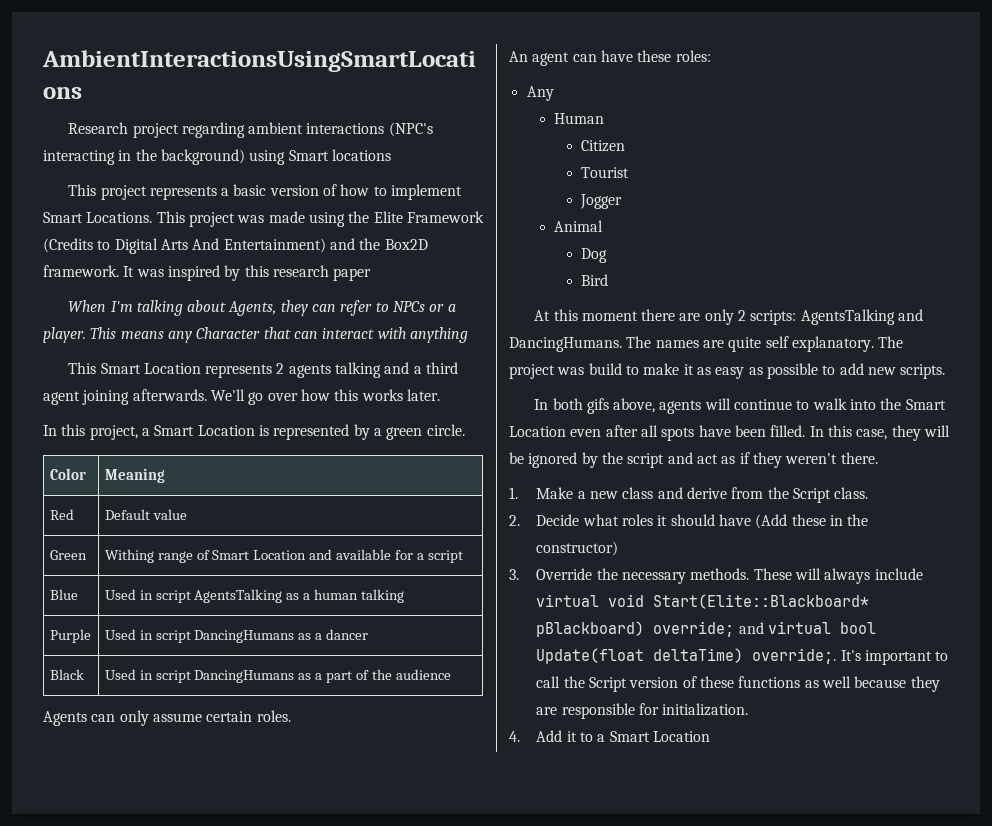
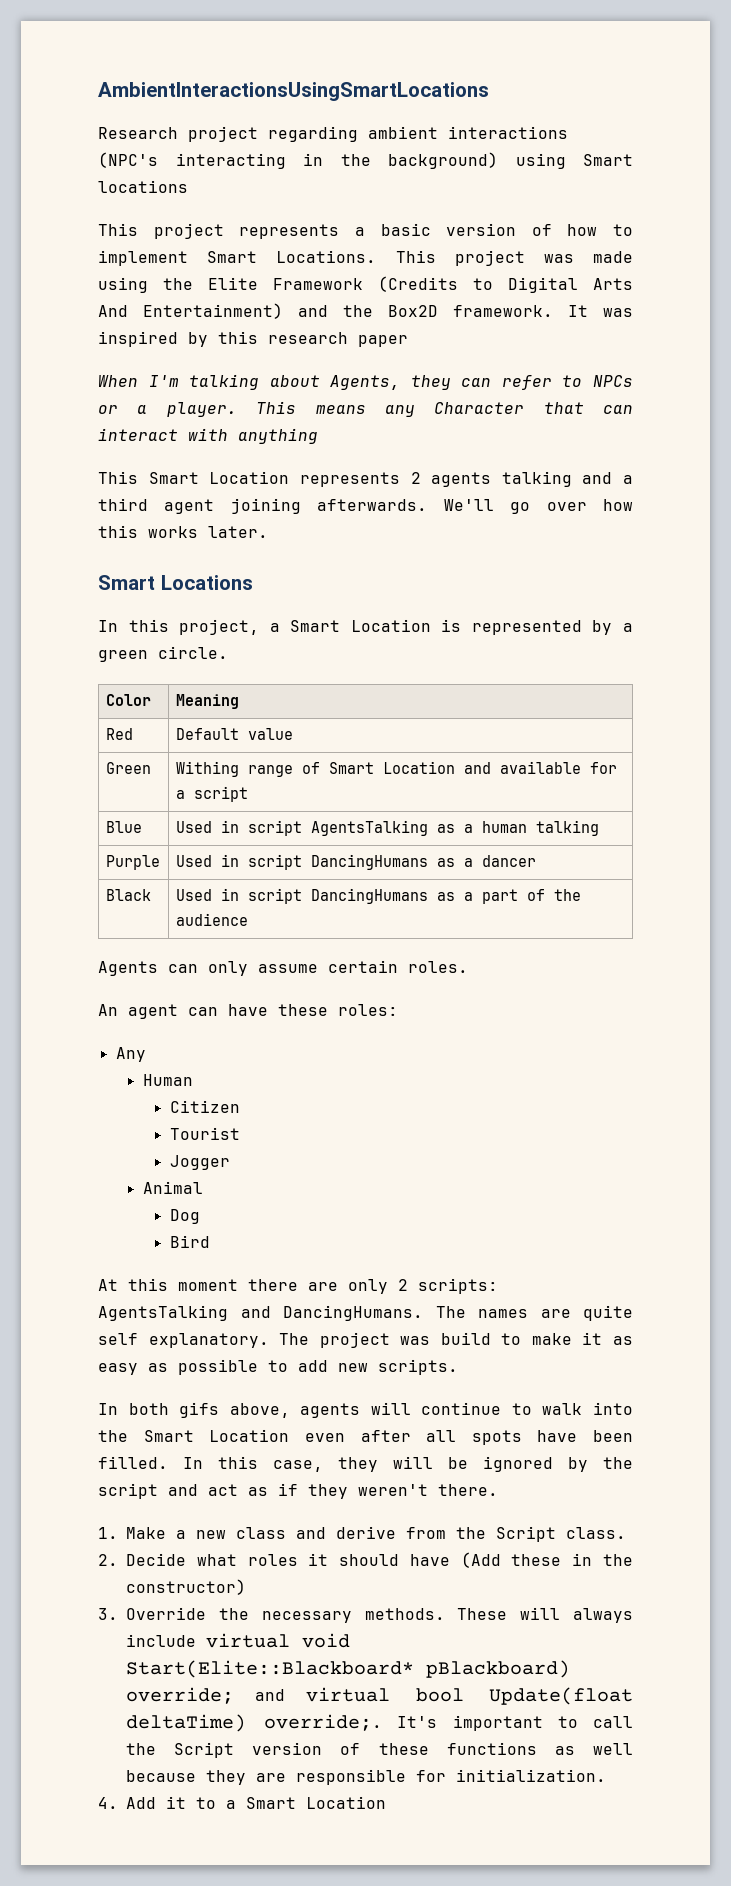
+ Smart Locations

